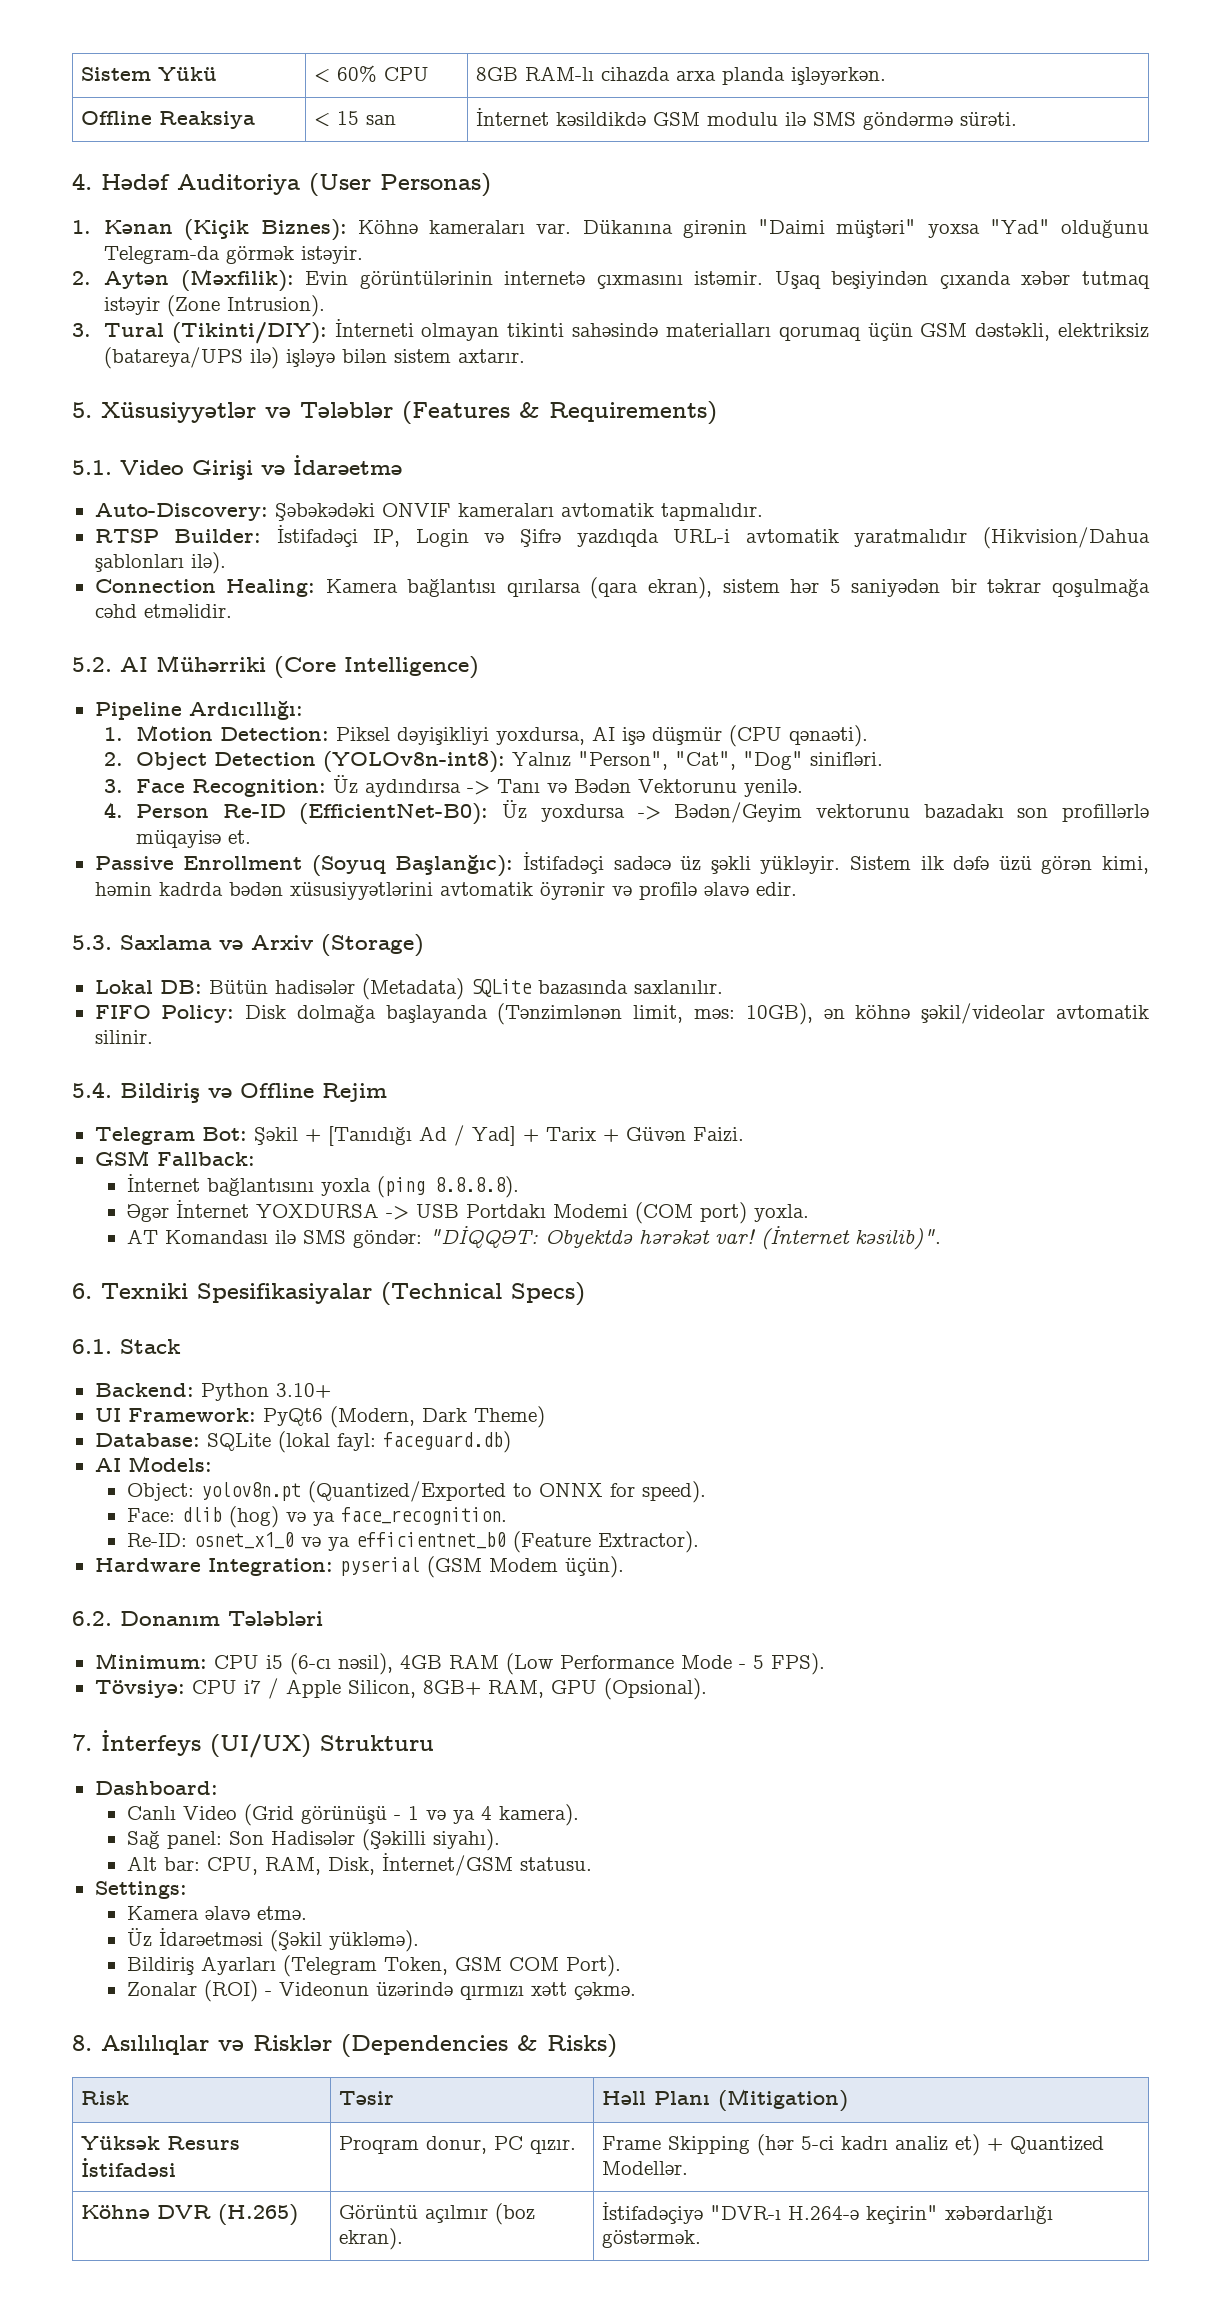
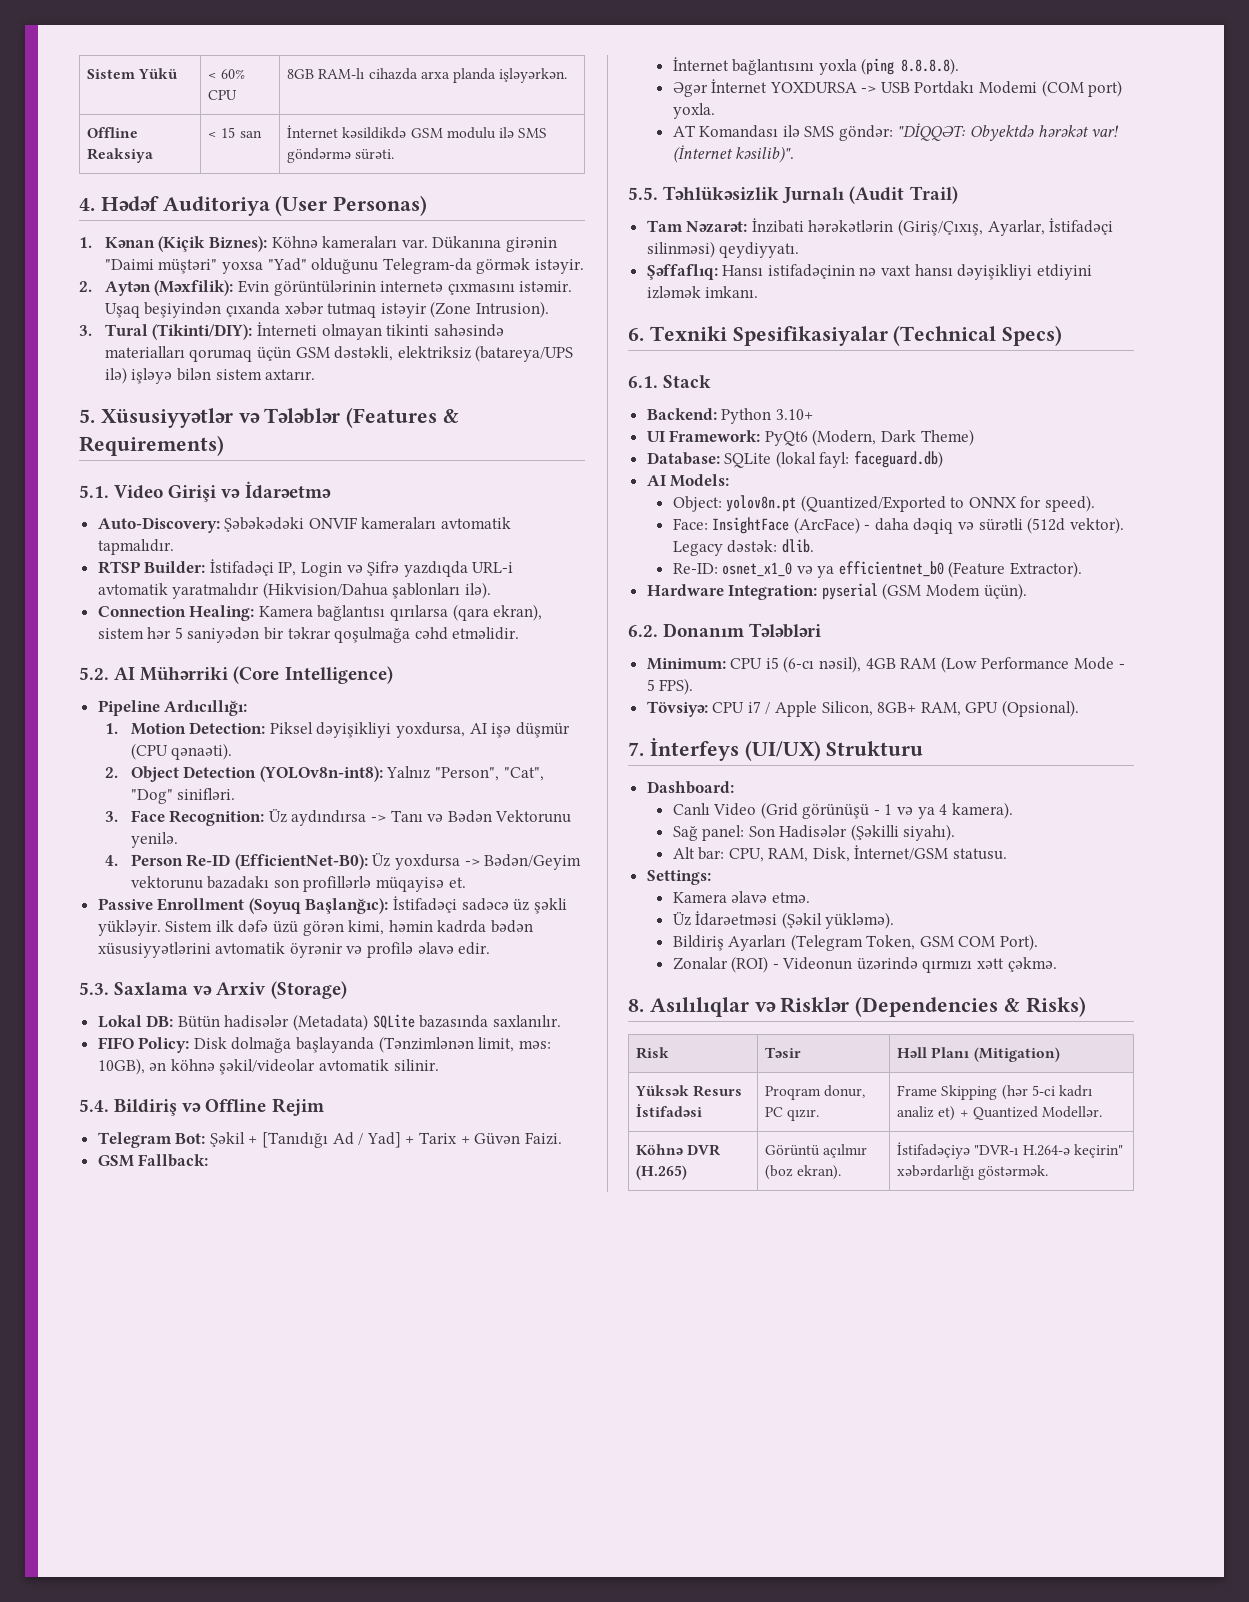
+ 5.5. Təhlükəsizlik Jurnalı (Audit Trail)
+ Tam Nəzarət: İnzibati hərəkətlərin (Giriş/Çıxış, Ayarlar, İstifadəçi silinməsi) qeydiyyatı.
+ Şəffaflıq: Hansı istifadəçinin nə vaxt hansı dəyişikliyi etdiyini izləmək imkanı.
- Face: dlib (hog) və ya face_recognition.
+ Face: InsightFace (ArcFace) - daha dəqiq və sürətli (512d vektor). Legacy dəstək: dlib.

